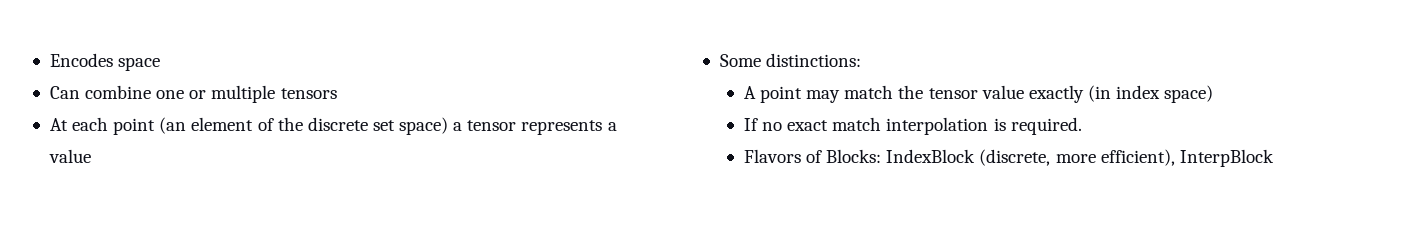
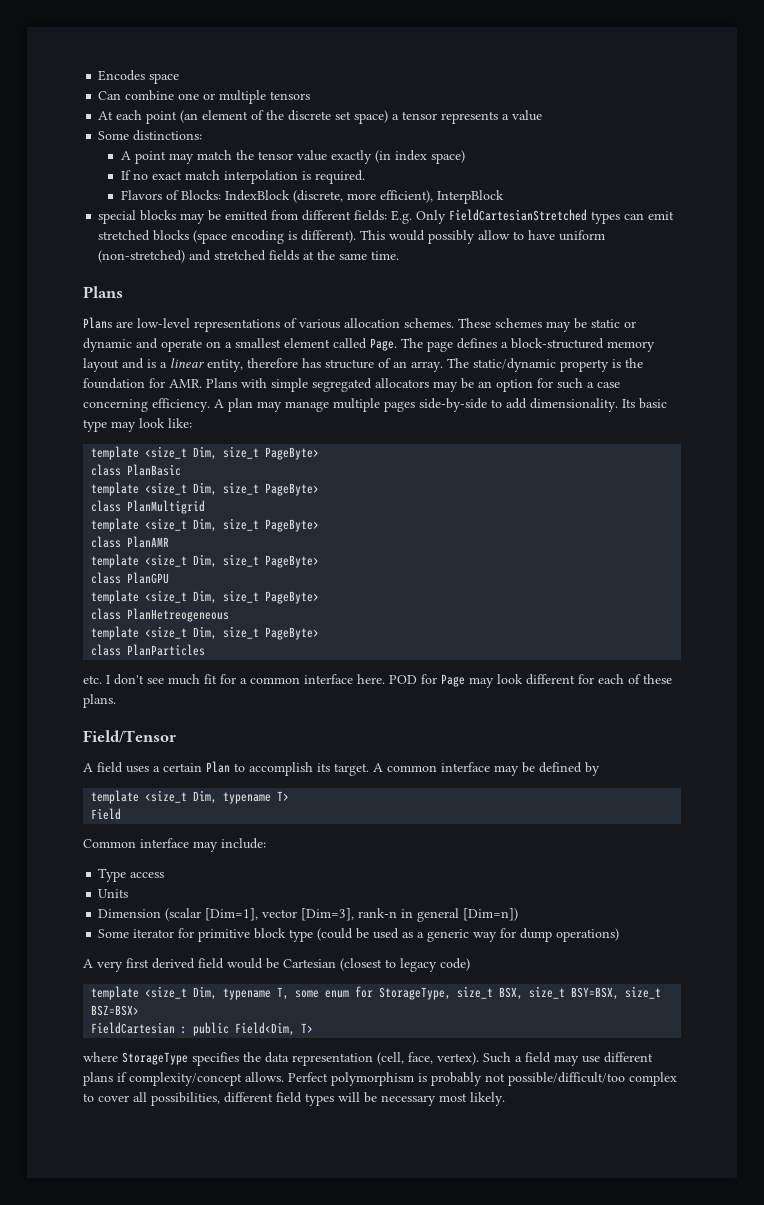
+ special blocks may be emitted from different fields: E.g. Only FieldCartesianStretched types can emit stretched blocks (space encoding is different). This would possibly allow to have uniform (non-stretched) and stretched fields at the same time.
+ Plans
+ Plans are low-level representations of various allocation schemes. These schemes may be static or dynamic and operate on a smallest element called Page. The page defines a block-structured memory layout and is a linear entity, therefore has structure of an array. The static/dynamic property is the foundation for AMR. Plans with simple segregated allocators may be an option for such a case concerning efficiency. A plan may manage multiple pages side-by-side to add dimensionality. Its basic type may look like:
+ template <size_t Dim, size_t PageByte>
+ class PlanBasic
+ template <size_t Dim, size_t PageByte>
+ class PlanMultigrid
+ template <size_t Dim, size_t PageByte>
+ class PlanAMR
+ template <size_t Dim, size_t PageByte>
+ class PlanGPU
+ template <size_t Dim, size_t PageByte>
+ class PlanHetreogeneous
+ template <size_t Dim, size_t PageByte>
+ class PlanParticles
+ etc. I don't see much fit for a common interface here. POD for Page may look different for each of these plans.
+ Field/Tensor
+ A field uses a certain Plan to accomplish its target. A common interface may be defined by
+ template <size_t Dim, typename T>
+ Field
+ Common interface may include:
+ Type access
+ Units
+ Dimension (scalar [Dim=1], vector [Dim=3], rank-n in general [Dim=n])
+ Some iterator for primitive block type (could be used as a generic way for dump operations)
+ A very first derived field would be Cartesian (closest to legacy code)
+ template <size_t Dim, typename T, some enum for StorageType, size_t BSX, size_t BSY=BSX, size_t BSZ=BSX>
+ FieldCartesian : public Field<Dim, T>
+ where StorageType specifies the data representation (cell, face, vertex). Such a field may use different plans if complexity/concept allows. Perfect polymorphism is probably not possible/difficult/too complex to cover all possibilities, different field types will be necessary most likely.

